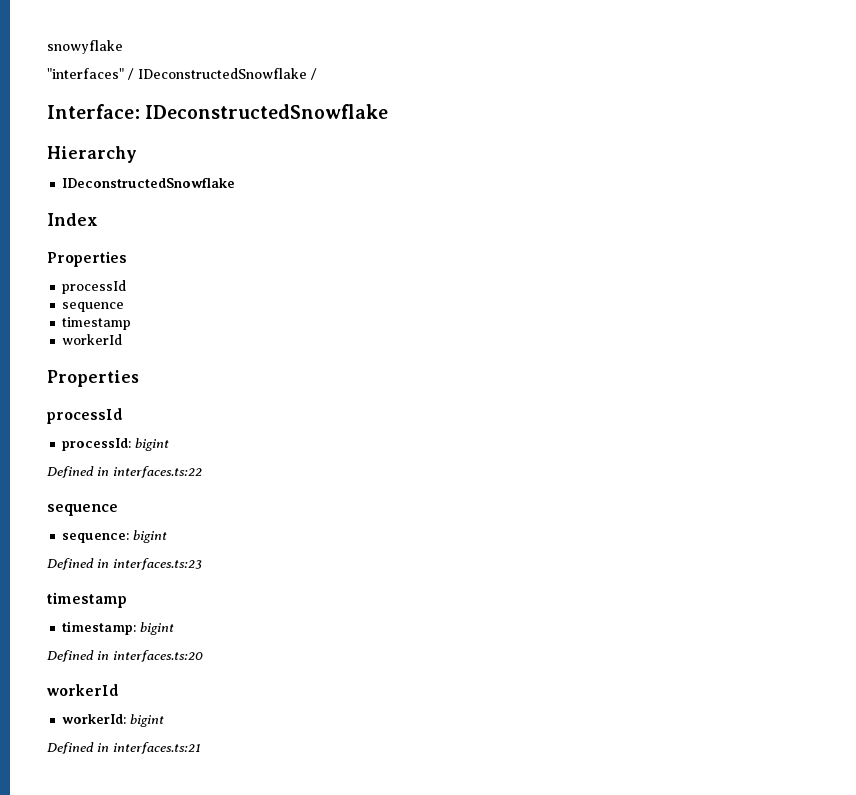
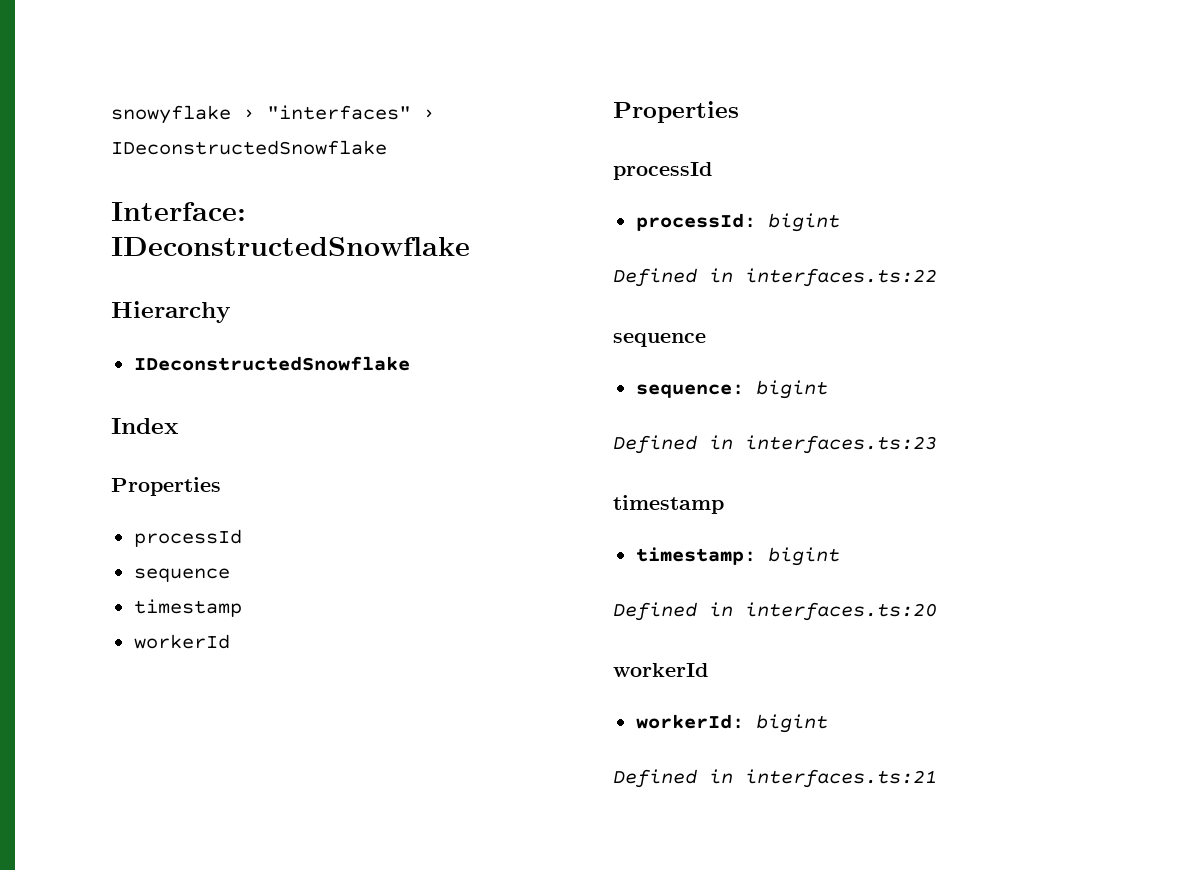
- snowyflake
- "interfaces" / IDeconstructedSnowflake /
+ snowyflake › "interfaces" › IDeconstructedSnowflake

